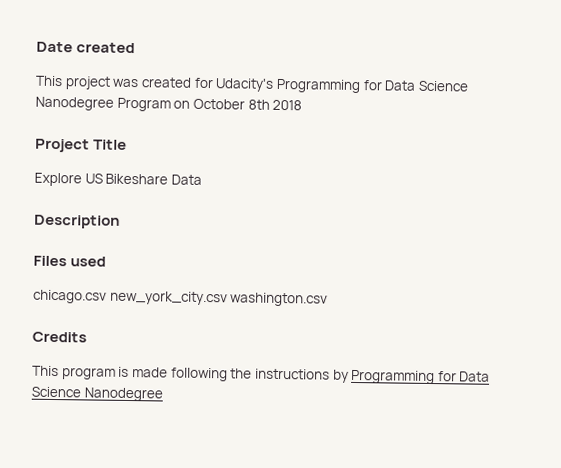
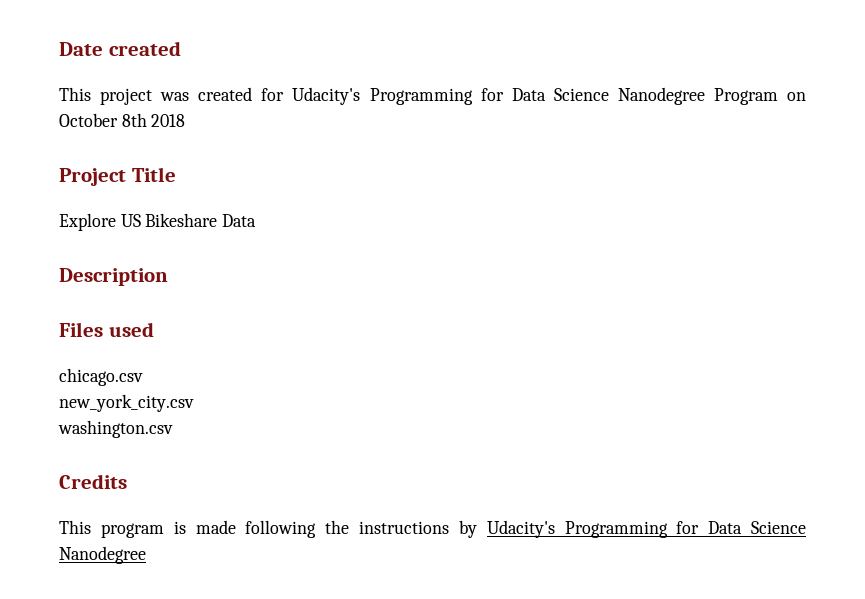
- chicago.csv new_york_city.csv washington.csv
+ chicago.csv
+ new_york_city.csv
+ washington.csv
- This program is made following the instructions by Programming for Data Science Nanodegree
+ This program is made following the instructions by Udacity's Programming for Data Science Nanodegree

